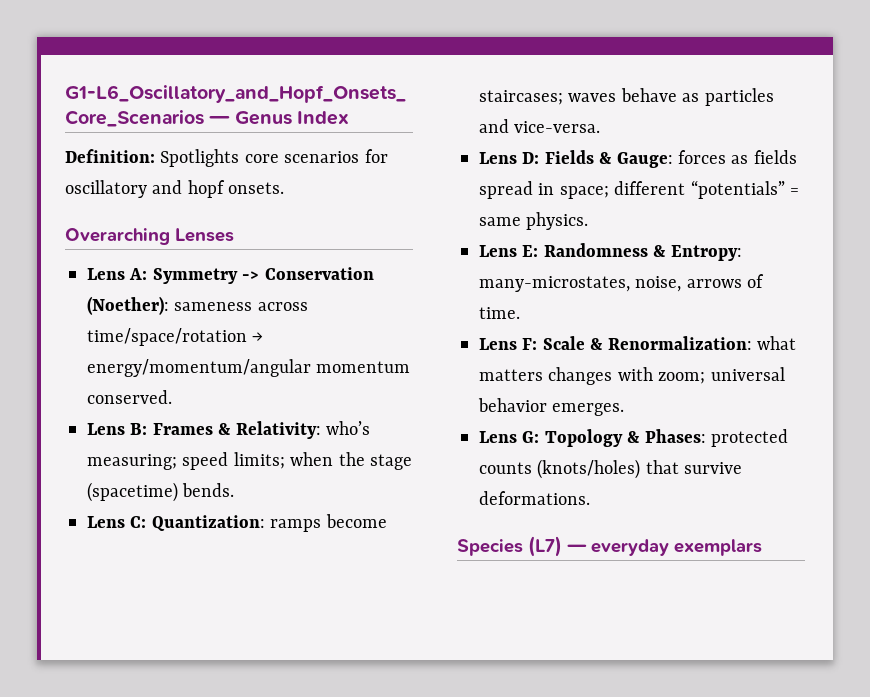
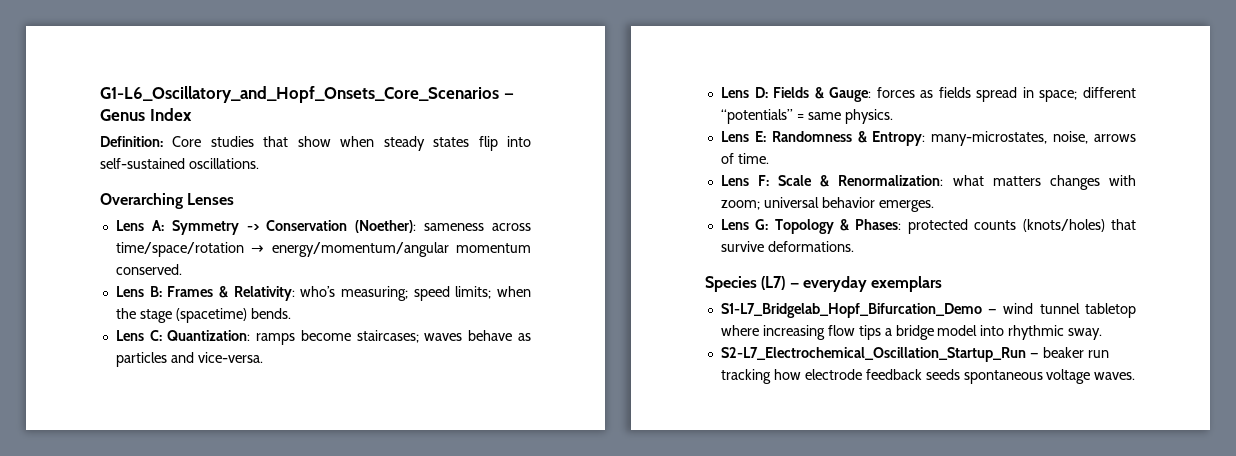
- Definition: Spotlights core scenarios for oscillatory and hopf onsets.
+ Definition: Core studies that show when steady states flip into self-sustained oscillations.
+ S1-L7_Bridgelab_Hopf_Bifurcation_Demo — wind tunnel tabletop where increasing flow tips a bridge model into rhythmic sway.
+ S2-L7_Electrochemical_Oscillation_Startup_Run — beaker run tracking how electrode feedback seeds spontaneous voltage waves.

